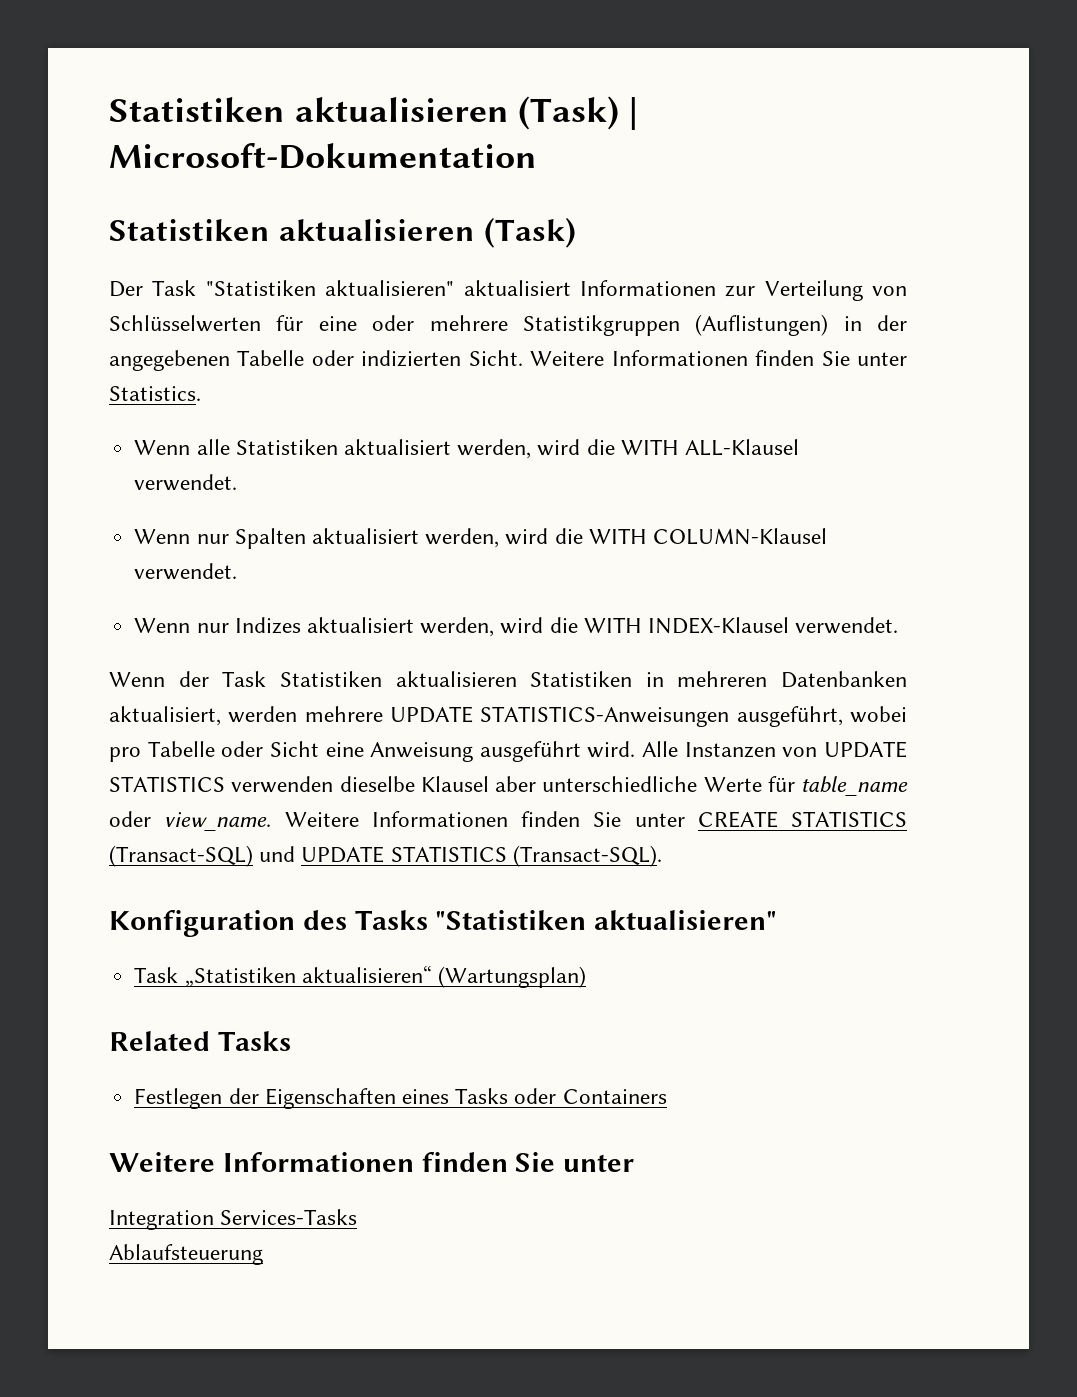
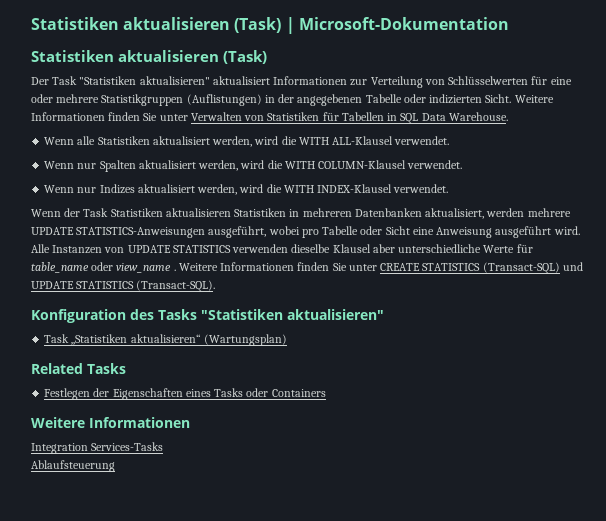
- Weitere Informationen finden Sie unter Statistics.
+ Weitere Informationen finden Sie unter Verwalten von Statistiken für Tabellen in SQL Data Warehouse.
- Alle Instanzen von UPDATE STATISTICS verwenden dieselbe Klausel aber unterschiedliche Werte für table_name oder view_name.
+ Alle Instanzen von UPDATE STATISTICS verwenden dieselbe Klausel aber unterschiedliche Werte für table_name oder view_name .
  Festlegen der Eigenschaften eines Tasks oder Containers
- Weitere Informationen finden Sie unter
+ Weitere Informationen

